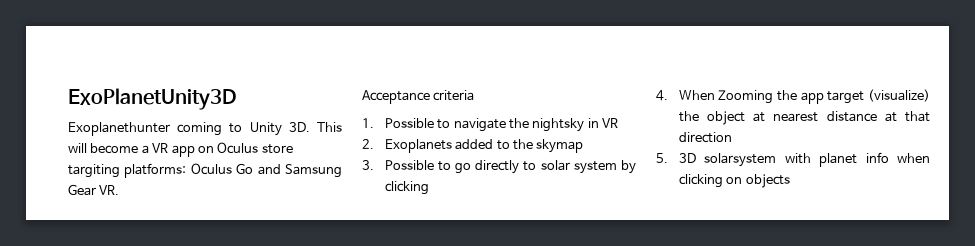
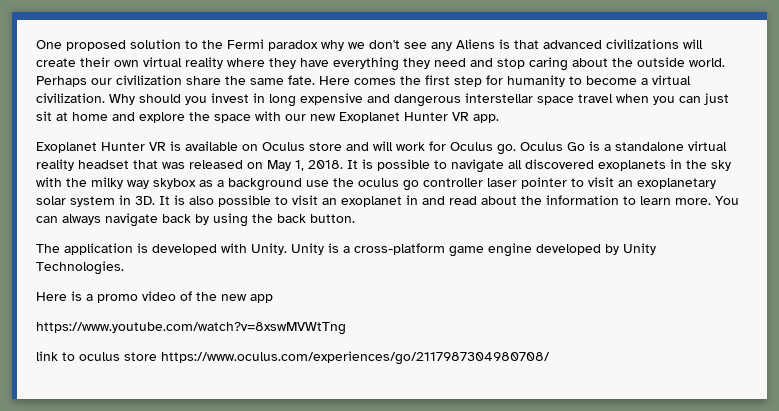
- ExoPlanetUnity3D
- Exoplanethunter coming to Unity 3D. This will become a VR app on Oculus store targiting platforms: Oculus Go and Samsung Gear VR.
- Acceptance criteria
- 1. Possible to navigate the nightsky in VR
- 2. Exoplanets added to the skymap
- 3. Possible to go directly to solar system by clicking
- 4. When Zooming the app target (visualize) the object at nearest distance at that direction
- 5. 3D solarsystem with planet info when clicking on objects
+ One proposed solution to the Fermi paradox why we don't see any Aliens is that advanced civilizations will create their own virtual reality where they have everything they need and stop caring about the outside world. Perhaps our civilization share the same fate. Here comes the first step for humanity to become a virtual civilization. Why should you invest in long expensive and dangerous interstellar space travel when you can just sit at home and explore the space with our new Exoplanet Hunter VR app.
+ Exoplanet Hunter VR is available on Oculus store and will work for Oculus go. Oculus Go is a standalone virtual reality headset that was released on May 1, 2018. It is possible to navigate all discovered exoplanets in the sky with the milky way skybox as a background use the oculus go controller laser pointer to visit an exoplanetary solar system in 3D. It is also possible to visit an exoplanet in and read about the information to learn more. You can always navigate back by using the back button.
+ The application is developed with Unity. Unity is a cross-platform game engine developed by Unity Technologies.
+ Here is a promo video of the new app
+ https://www.youtube.com/watch?v=8xswMVWtTng
+ link to oculus store https://www.oculus.com/experiences/go/2117987304980708/

